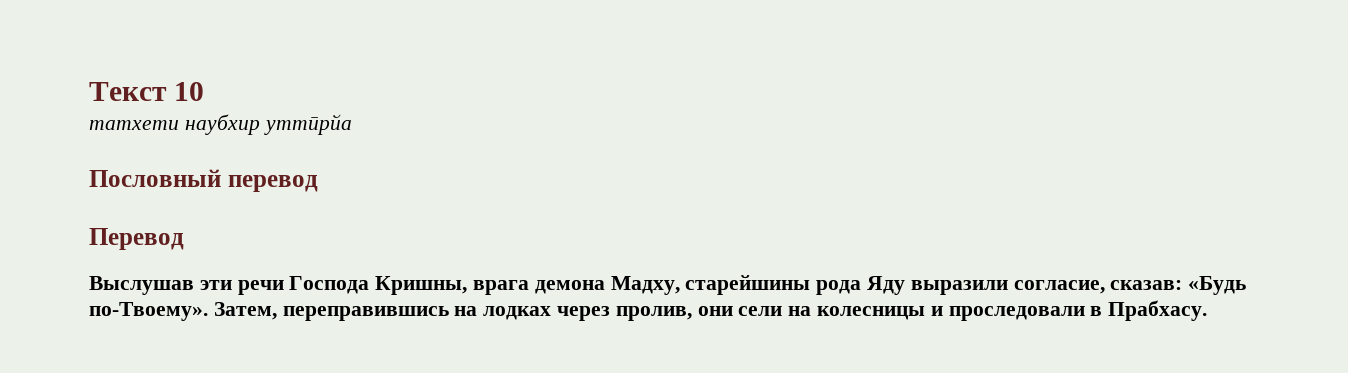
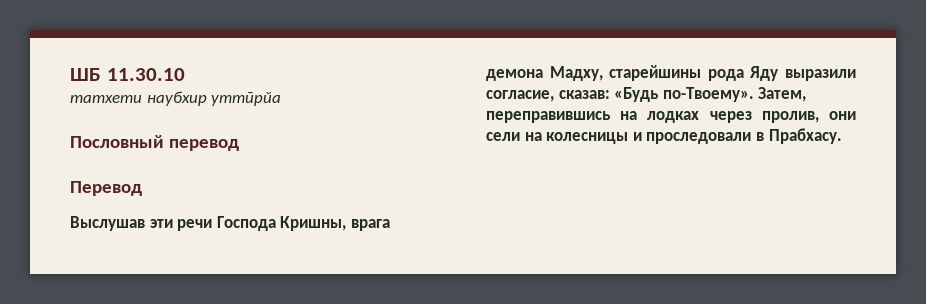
- Текст 10
+ ШБ 11.30.10

